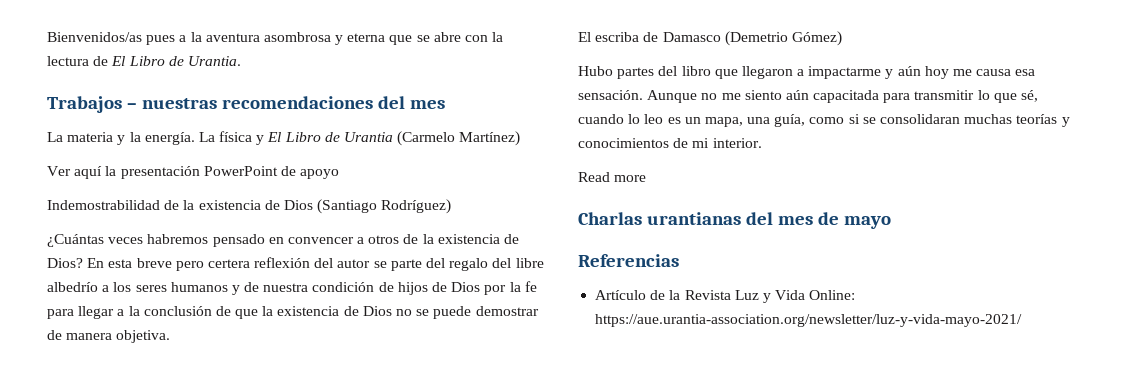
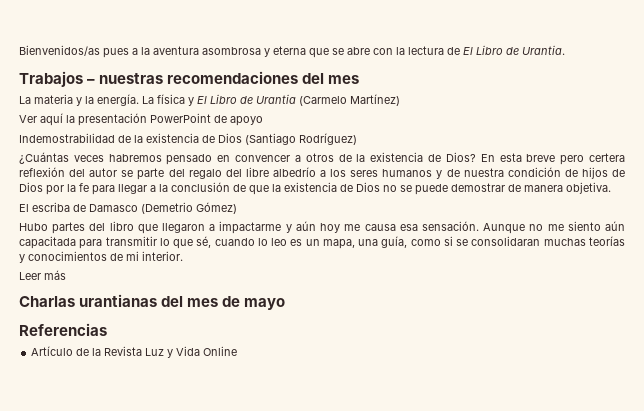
- Read more
+ Leer más
- Artículo de la Revista Luz y Vida Online: https://aue.urantia-association.org/newsletter/luz-y-vida-mayo-2021/
+ Artículo de la Revista Luz y Vida Online

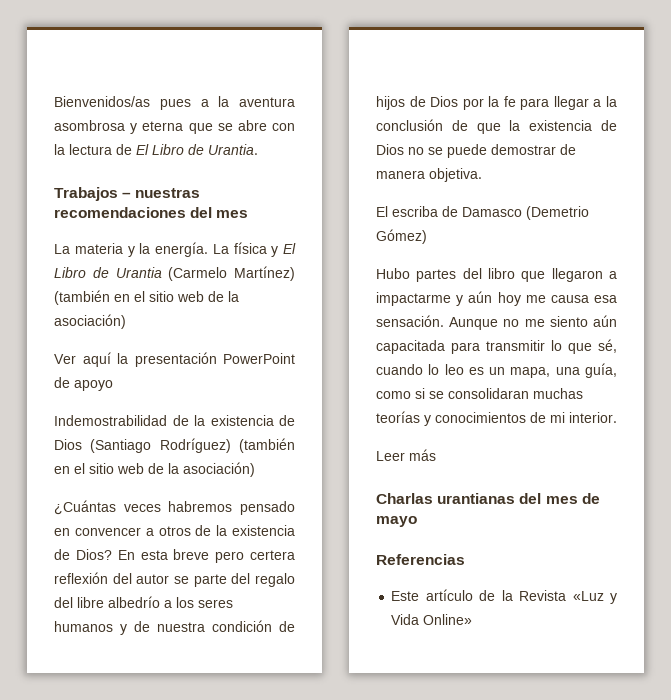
- La física y El Libro de Urantia (Carmelo Martínez)
+ La física y El Libro de Urantia (Carmelo Martínez) (también en el sitio web de la asociación)
- Indemostrabilidad de la existencia de Dios (Santiago Rodríguez)
+ Indemostrabilidad de la existencia de Dios (Santiago Rodríguez) (también en el sitio web de la asociación)
- Artículo de la Revista Luz y Vida Online
+ Este artículo de la Revista «Luz y Vida Online»

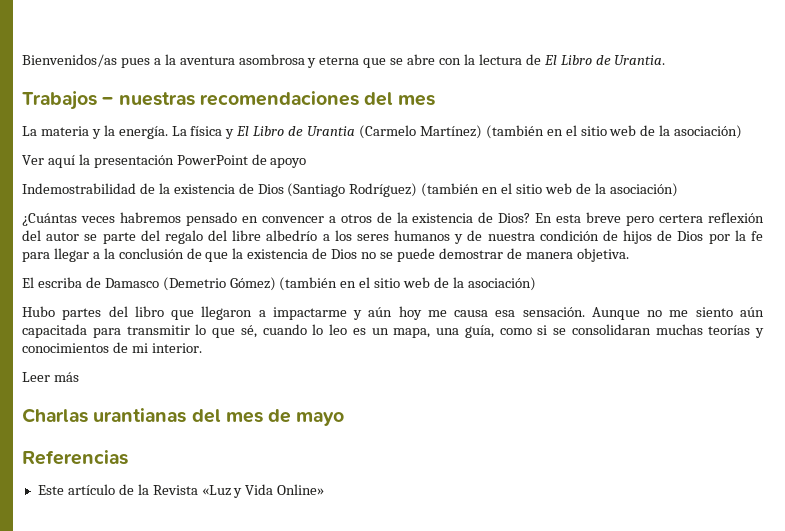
- El escriba de Damasco (Demetrio Gómez)
+ El escriba de Damasco (Demetrio Gómez) (también en el sitio web de la asociación)

